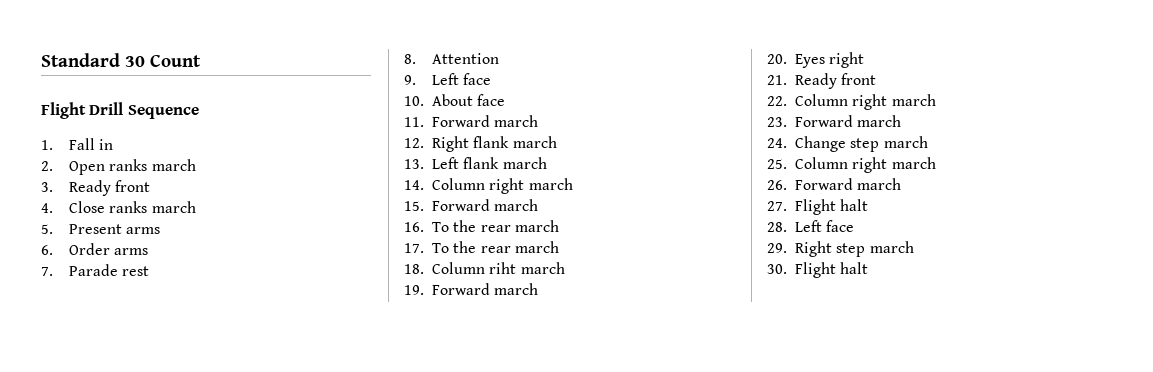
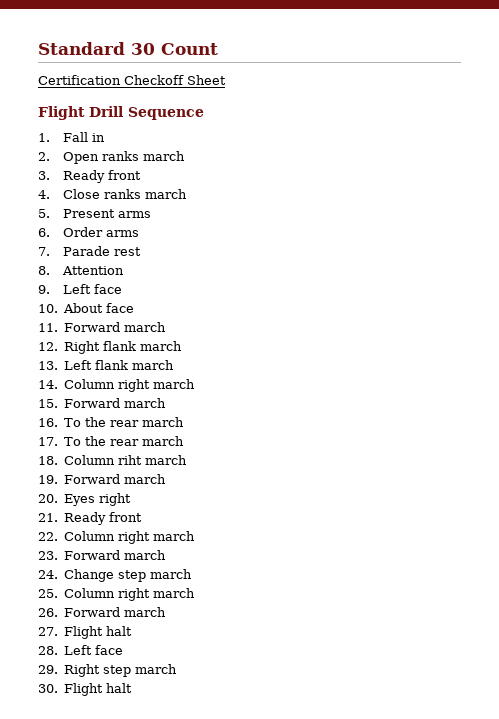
+ Certification Checkoff Sheet

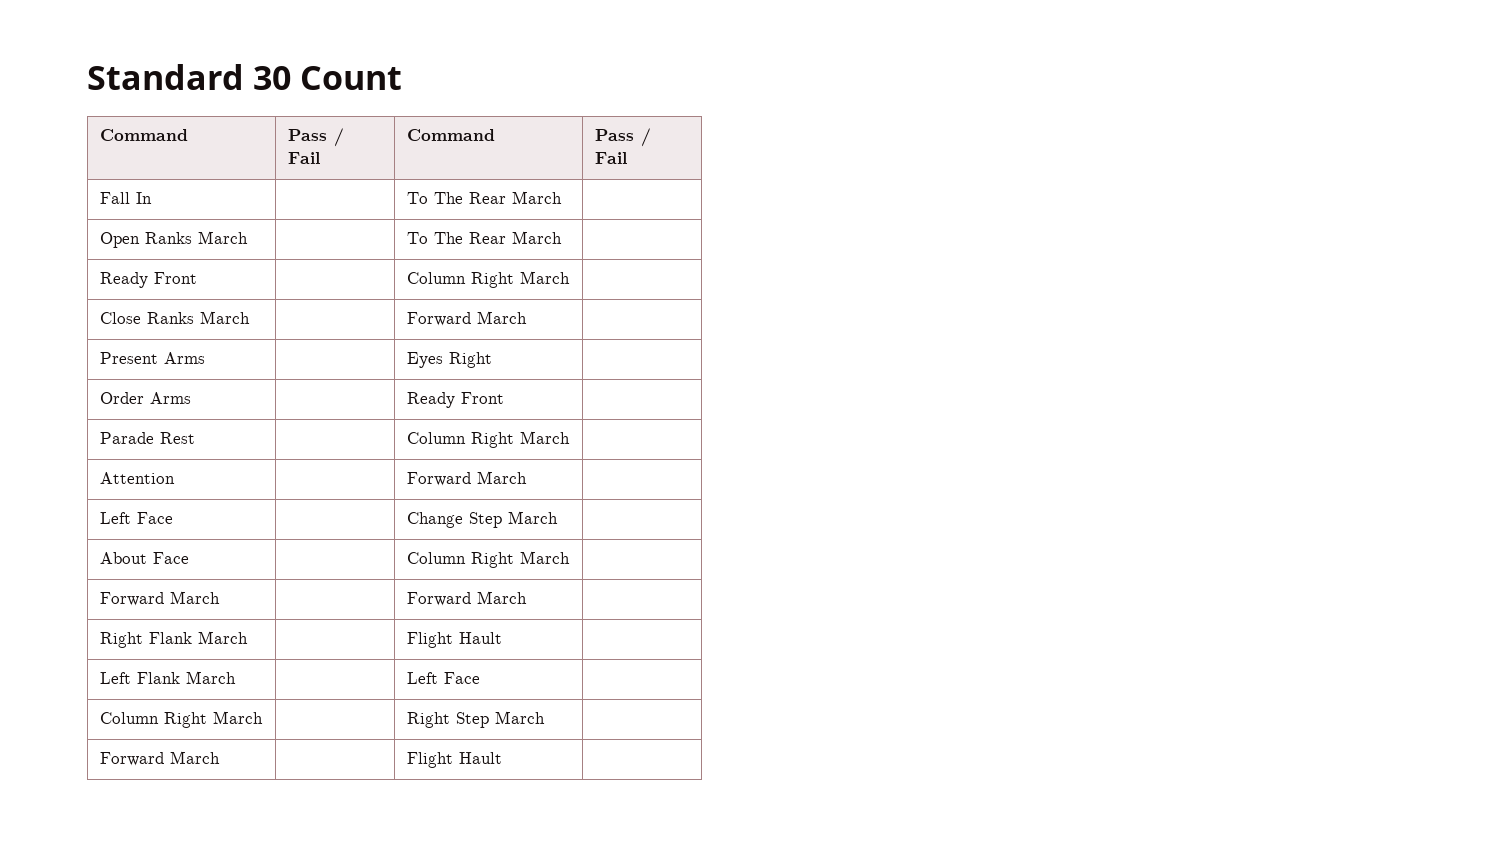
- Certification Checkoff Sheet
- Flight Drill Sequence
- 1. Fall in
- 2. Open ranks march
- 3. Ready front
- 4. Close ranks march
- 5. Present arms
- 6. Order arms
- 7. Parade rest
- 8. Attention
- 9. Left face
- 10. About face
- 11. Forward march
- 12. Right flank march
- 13. Left flank march
- 14. Column right march
- 15. Forward march
- 16. To the rear march
- 17. To the rear march
- 18. Column riht march
- 19. Forward march
- 20. Eyes right
- 21. Ready front
- 22. Column right march
- 23. Forward march
- 24. Change step march
- 25. Column right march
- 26. Forward march
- 27. Flight halt
- 28. Left face
- 29. Right step march
- 30. Flight halt
+ Command | Pass / Fail | Command | Pass / Fail
+ Fall In | | To The Rear March |
+ Open Ranks March | | To The Rear March |
+ Ready Front | | Column Right March |
+ Close Ranks March | | Forward March |
+ Present Arms | | Eyes Right |
+ Order Arms | | Ready Front |
+ Parade Rest | | Column Right March |
+ Attention | | Forward March |
+ Left Face | | Change Step March |
+ About Face | | Column Right March |
+ Forward March | | Forward March |
+ Right Flank March | | Flight Hault |
+ Left Flank March | | Left Face |
+ Column Right March | | Right Step March |
+ Forward March | | Flight Hault |

